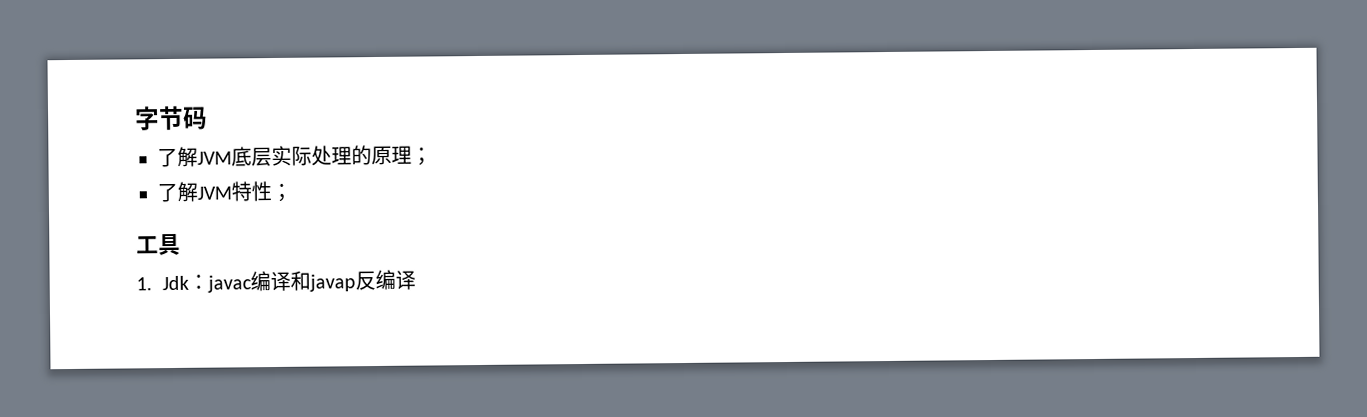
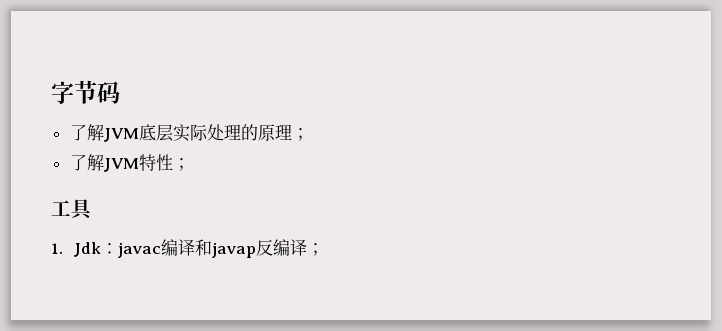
- 1. Jdk：javac编译和javap反编译
+ 1. Jdk：javac编译和javap反编译；

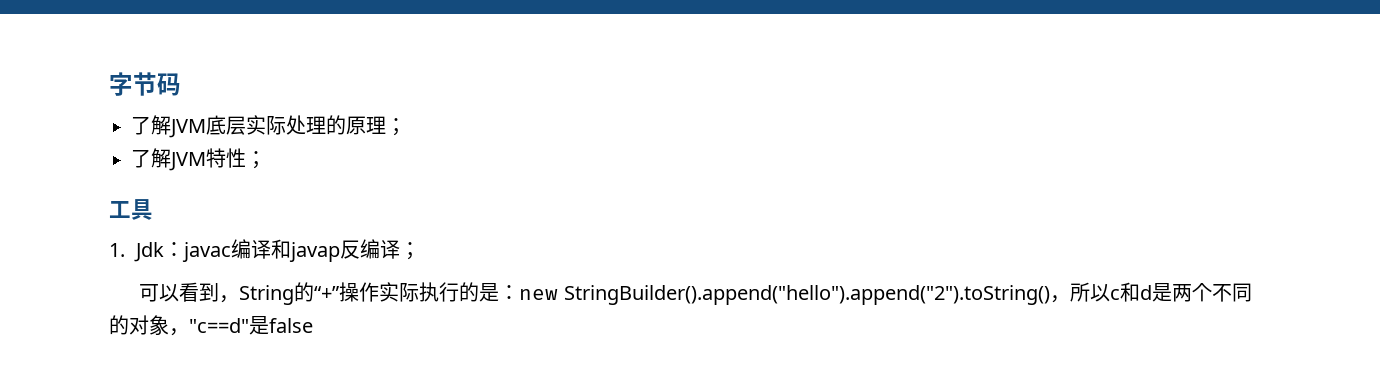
+ 可以看到，String的“+”操作实际执行的是：new StringBuilder().append("hello").append("2").toString()，所以c和d是两个不同的对象，"c==d"是false

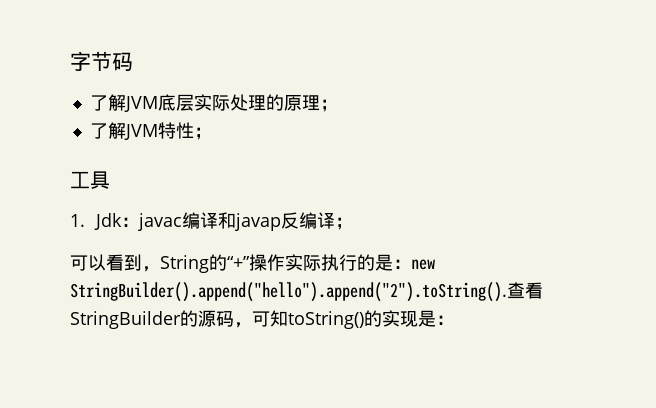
- 可以看到，String的“+”操作实际执行的是：new StringBuilder().append("hello").append("2").toString()，所以c和d是两个不同的对象，"c==d"是false
+ 可以看到，String的“+”操作实际执行的是：new StringBuilder().append("hello").append("2").toString().查看StringBuilder的源码，可知toString()的实现是：

